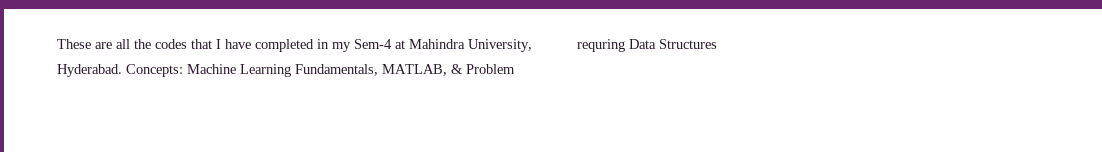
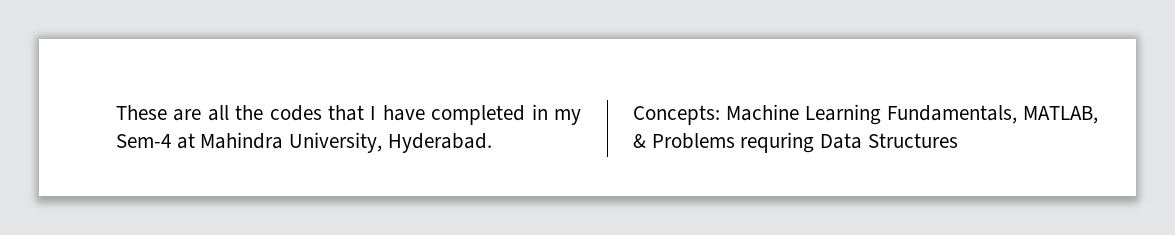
- Concepts: Machine Learning Fundamentals, MATLAB, & Problem requring Data Structures
+ Concepts: Machine Learning Fundamentals, MATLAB, & Problems requring Data Structures

